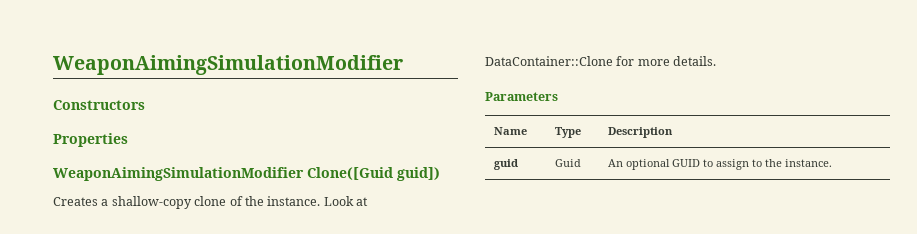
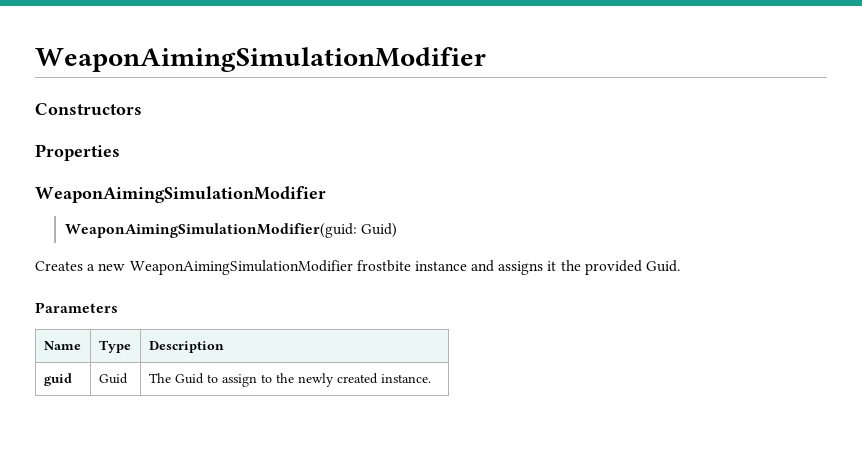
  Properties
- WeaponAimingSimulationModifier Clone([Guid guid])
+ WeaponAimingSimulationModifier
+ WeaponAimingSimulationModifier(guid: Guid)
- Creates a shallow-copy clone of the instance. Look at DataContainer::Clone for more details.
+ Creates a new WeaponAimingSimulationModifier frostbite instance and assigns it the provided Guid.
- guid | Guid | An optional GUID to assign to the instance.
+ guid | Guid | The Guid to assign to the newly created instance.

